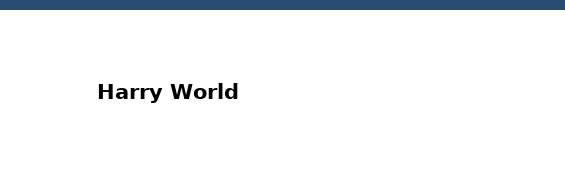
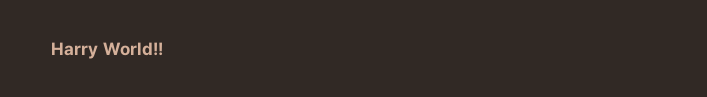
- Harry World
+ Harry World!!

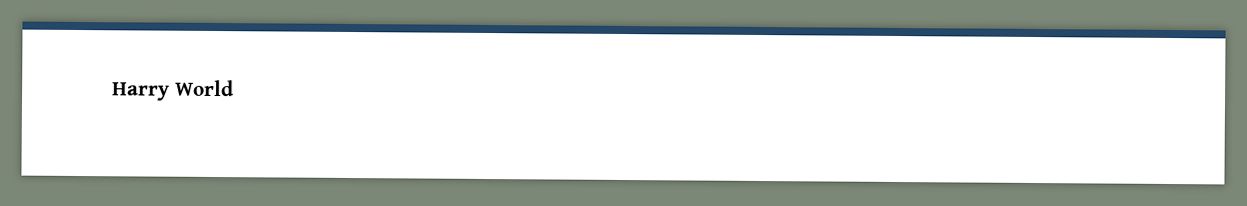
- Harry World!!
+ Harry World

